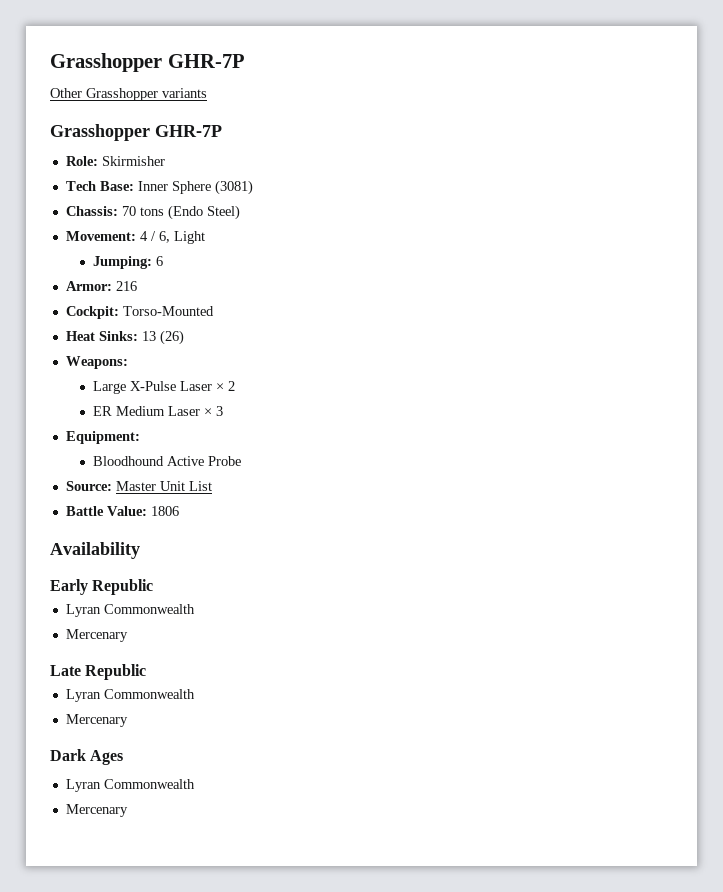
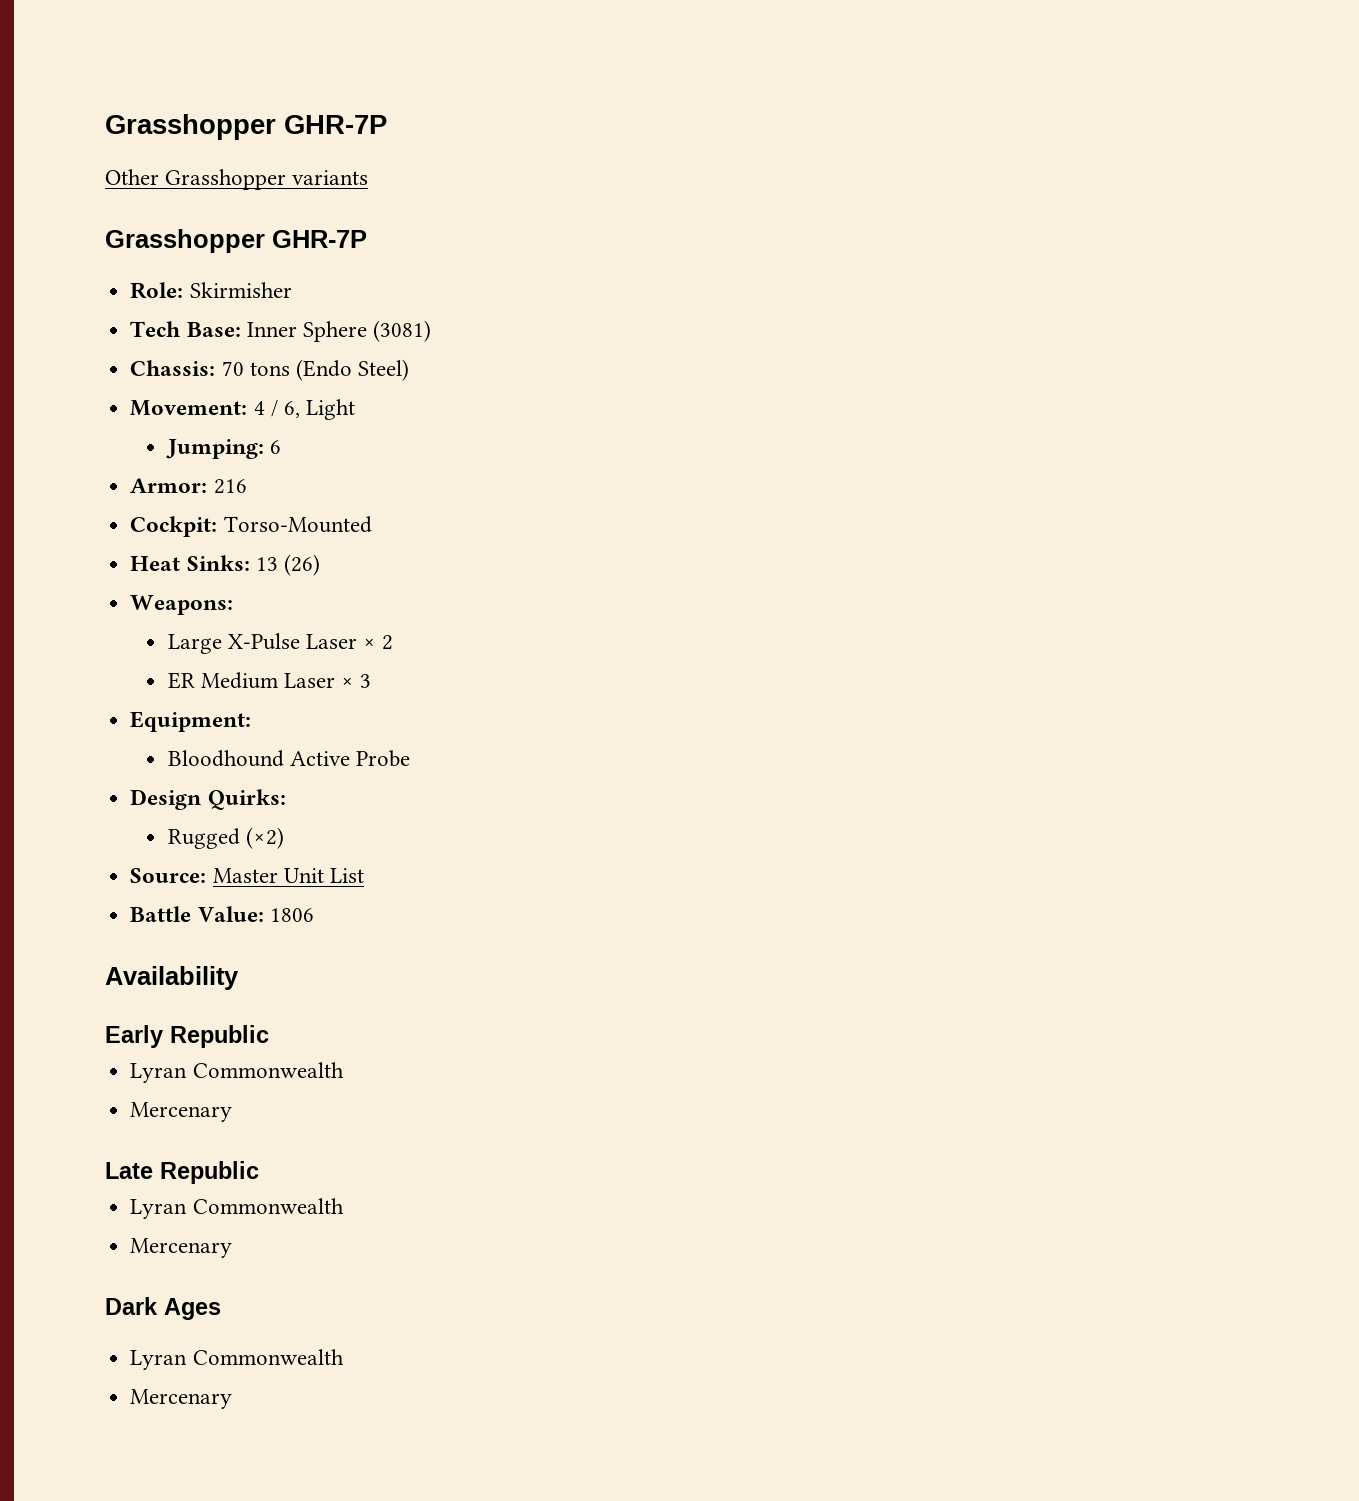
+ Design Quirks:
+ Rugged (×2)

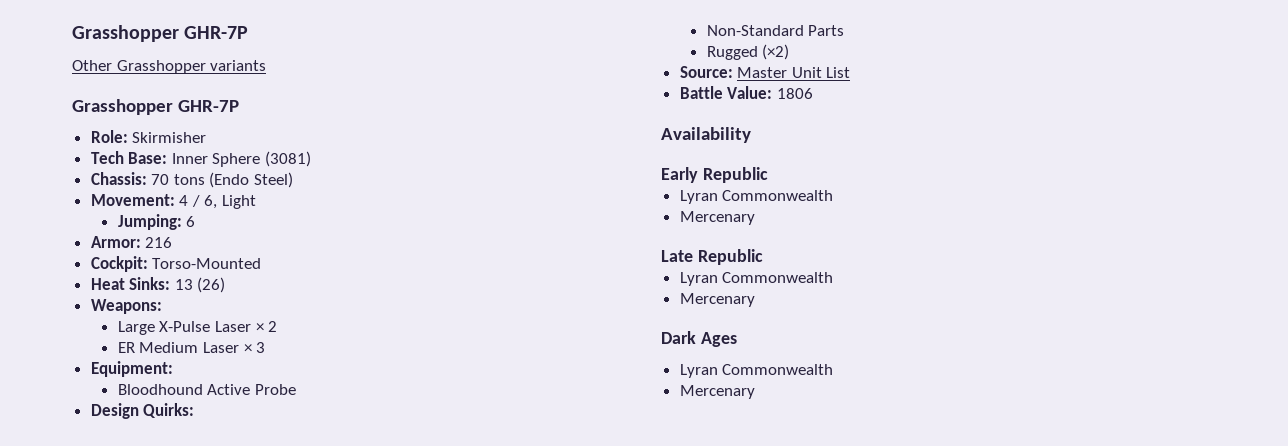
+ Non-Standard Parts

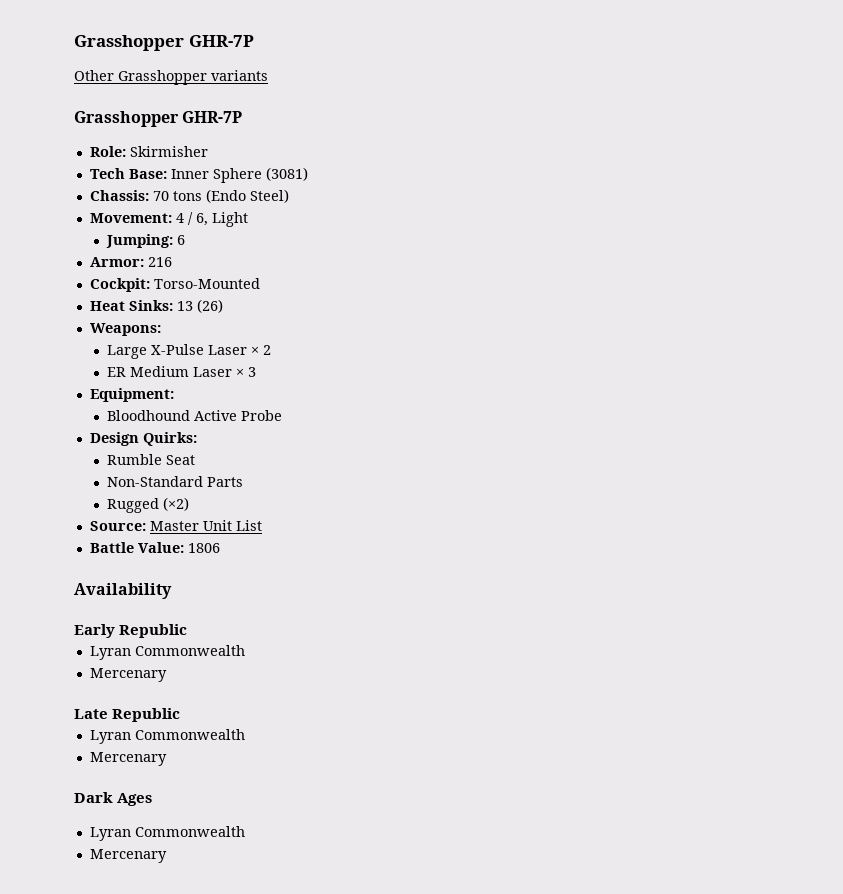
+ Rumble Seat

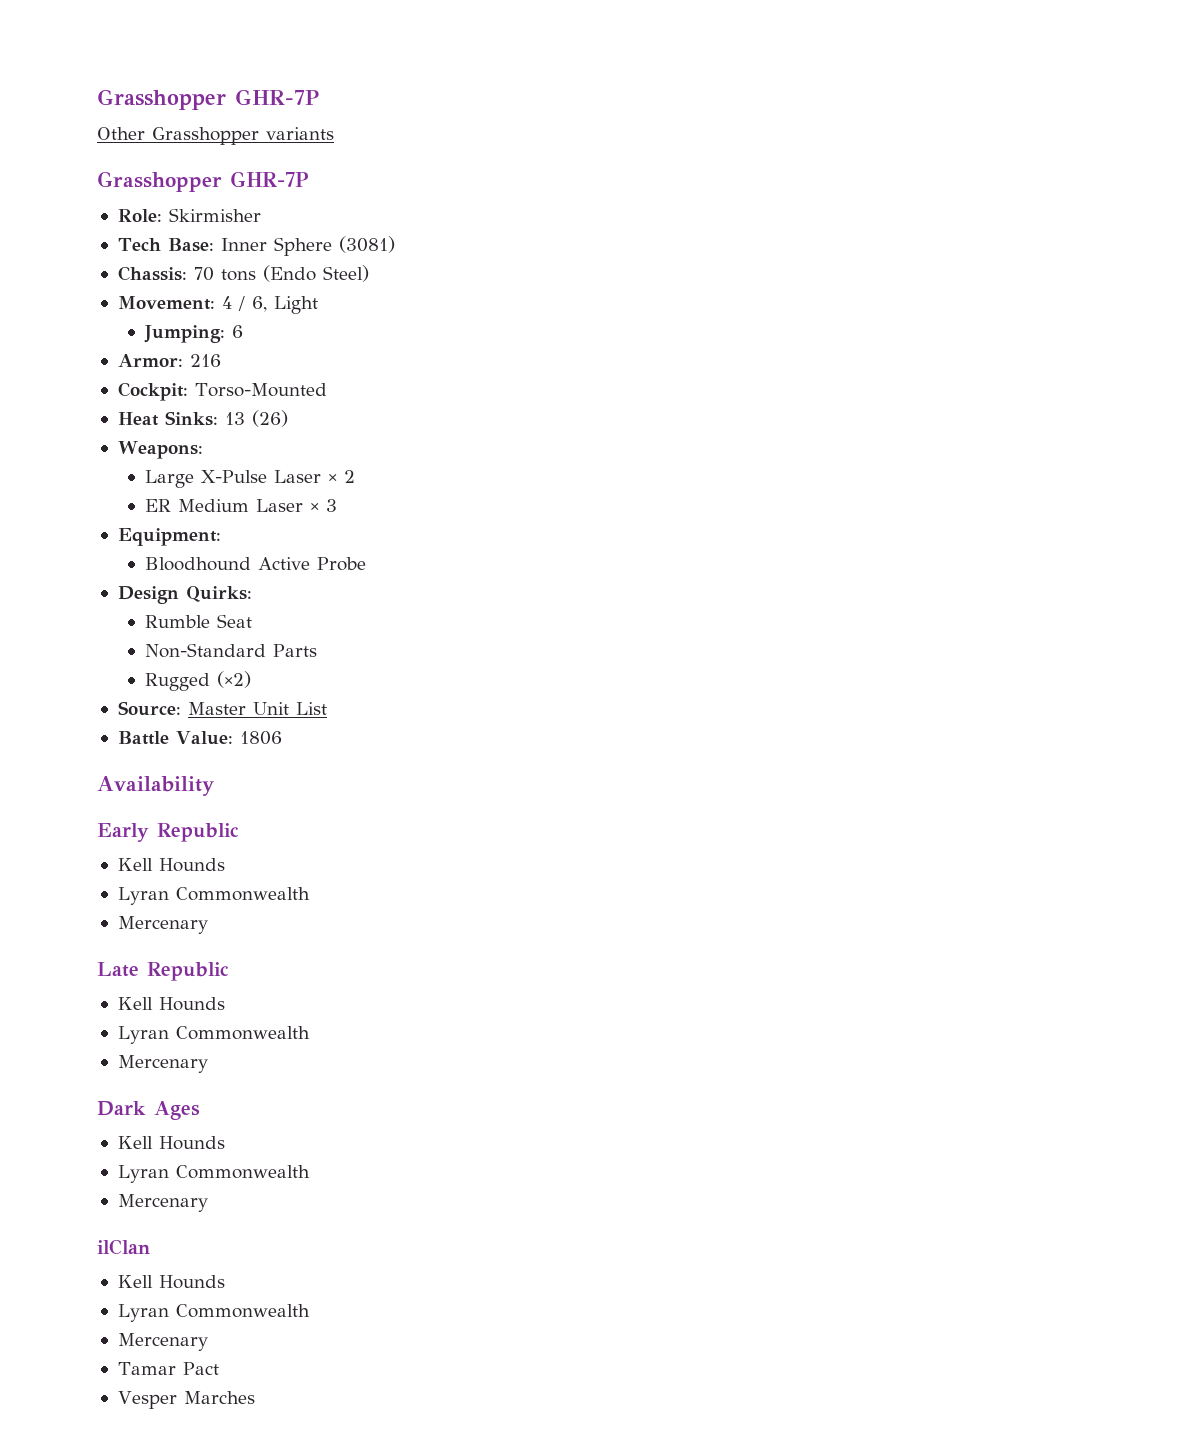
  Early Republic
+ Kell Hounds
  Late Republic
+ Kell Hounds
  Dark Ages
+ Kell Hounds
  Lyran Commonwealth
  Mercenary
+ ilClan
+ Kell Hounds
+ Lyran Commonwealth
+ Mercenary
+ Tamar Pact
+ Vesper Marches

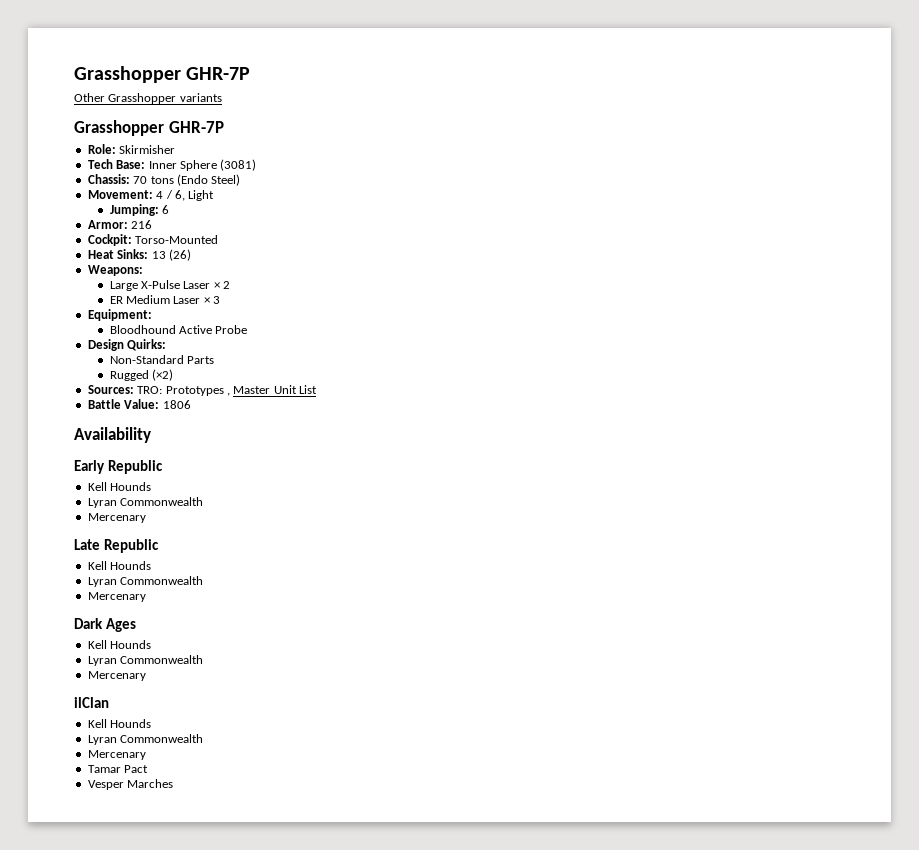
- Rumble Seat
- Source: Master Unit List
+ Sources: TRO: Prototypes , Master Unit List

